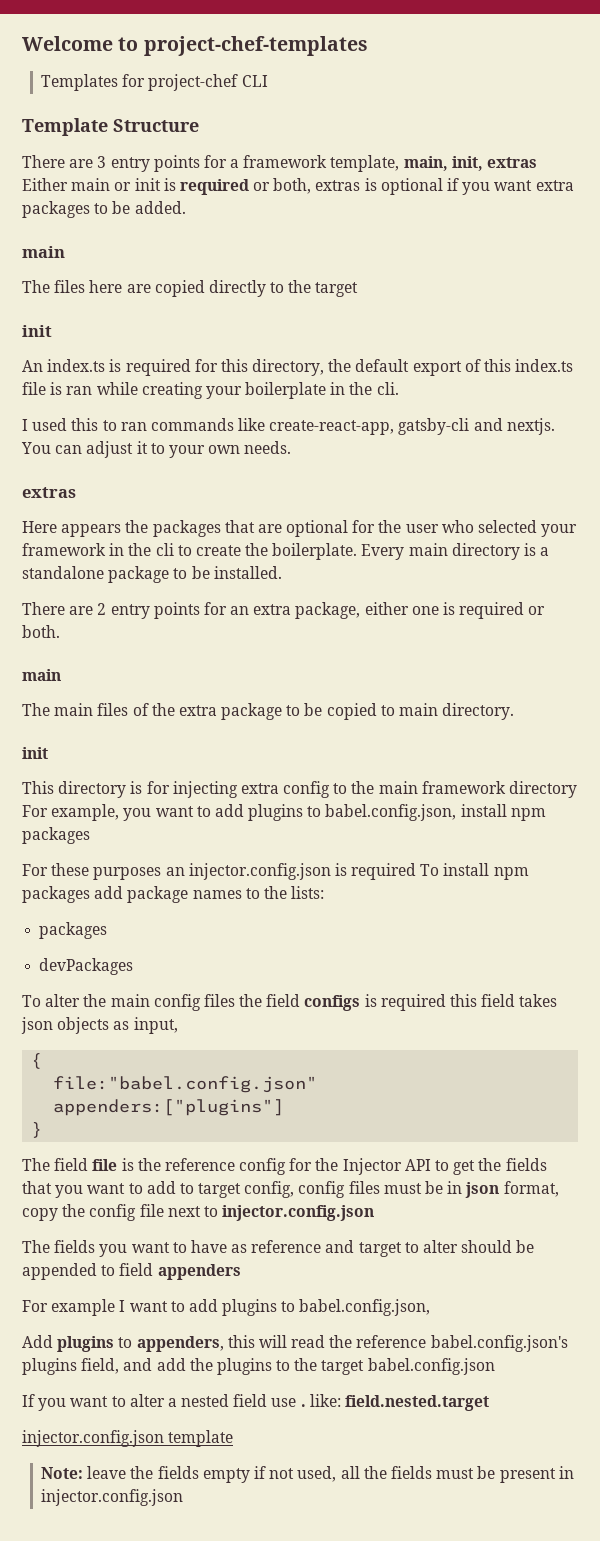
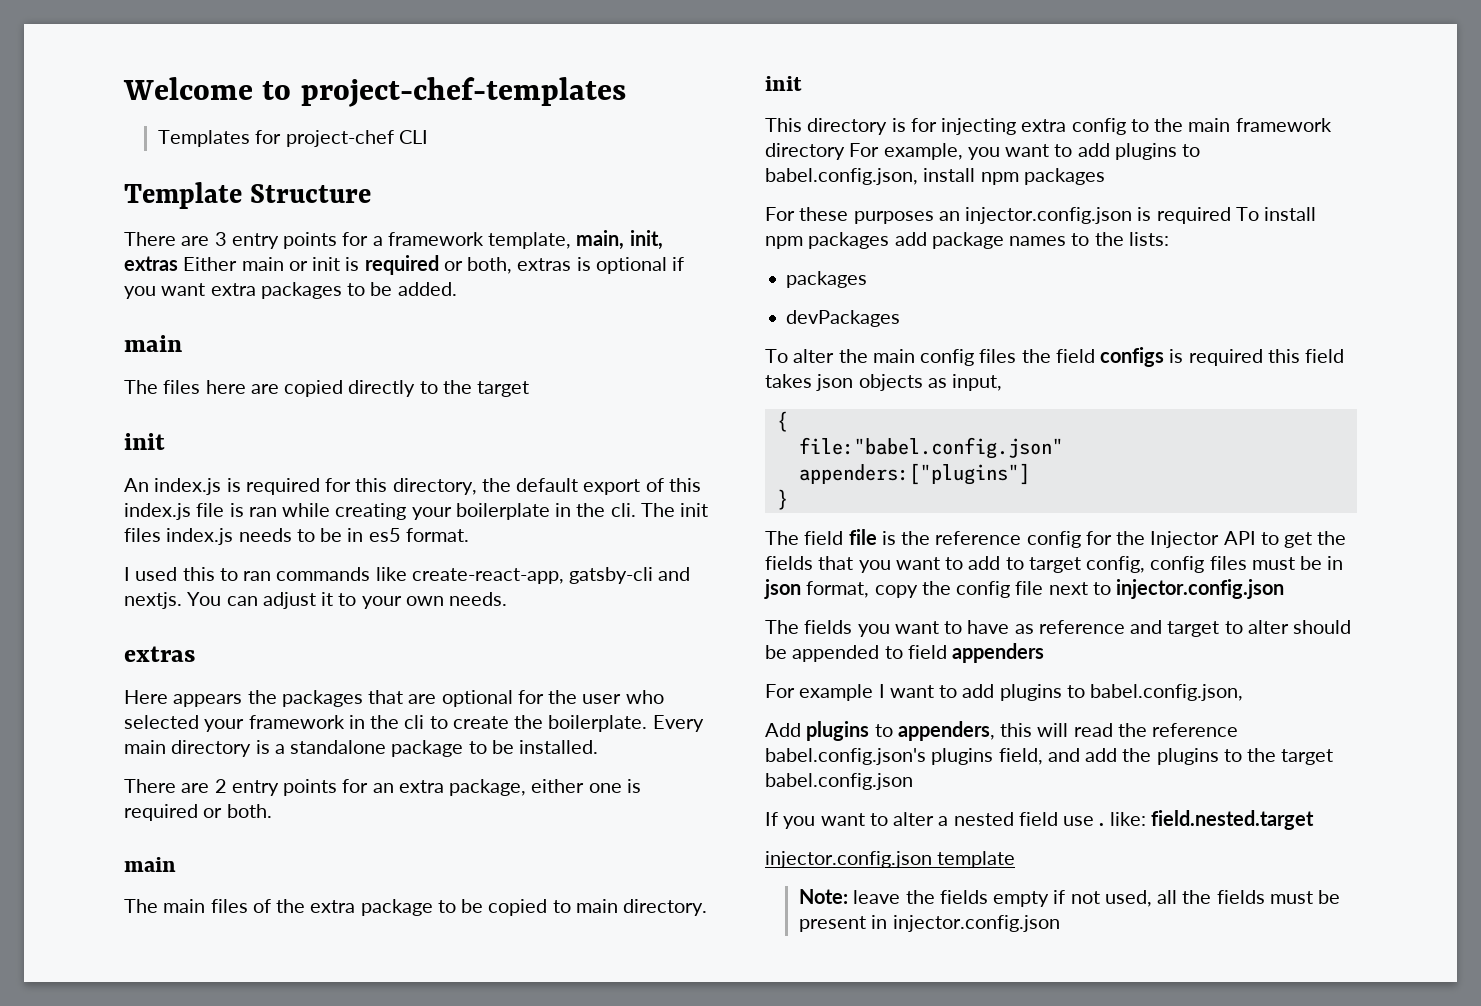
- An index.ts is required for this directory, the default export of this index.ts file is ran while creating your boilerplate in the cli.
+ An index.js is required for this directory, the default export of this index.js file is ran while creating your boilerplate in the cli. The init files index.js needs to be in es5 format.

